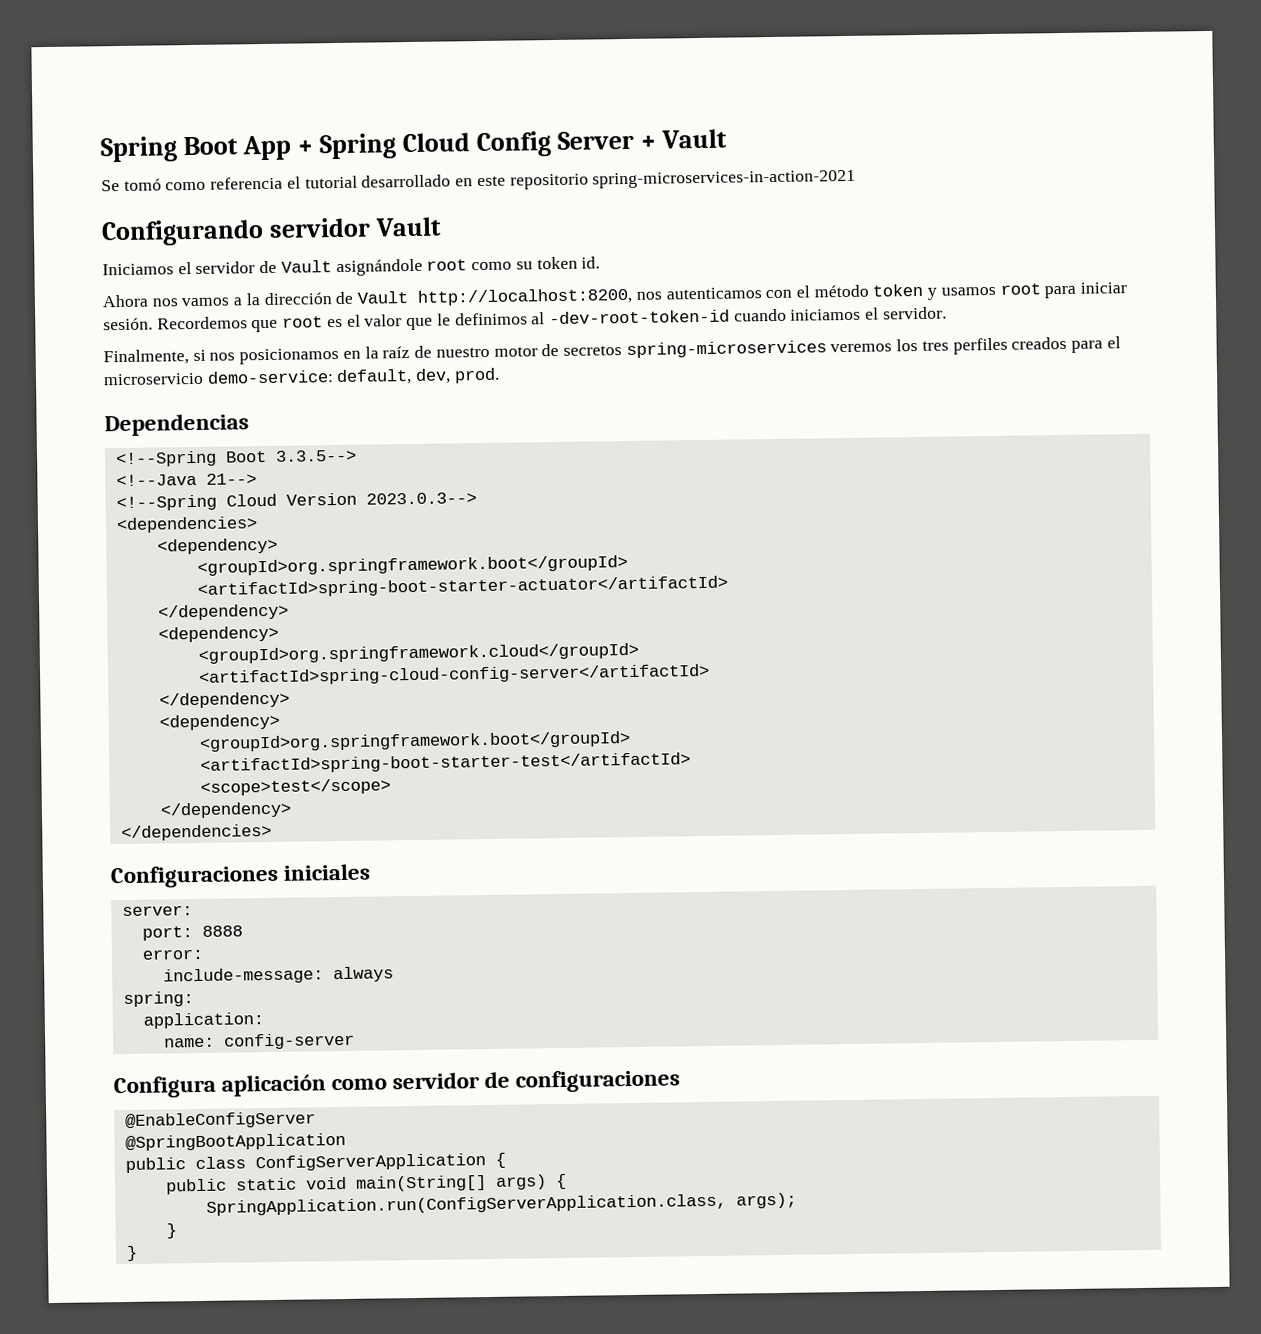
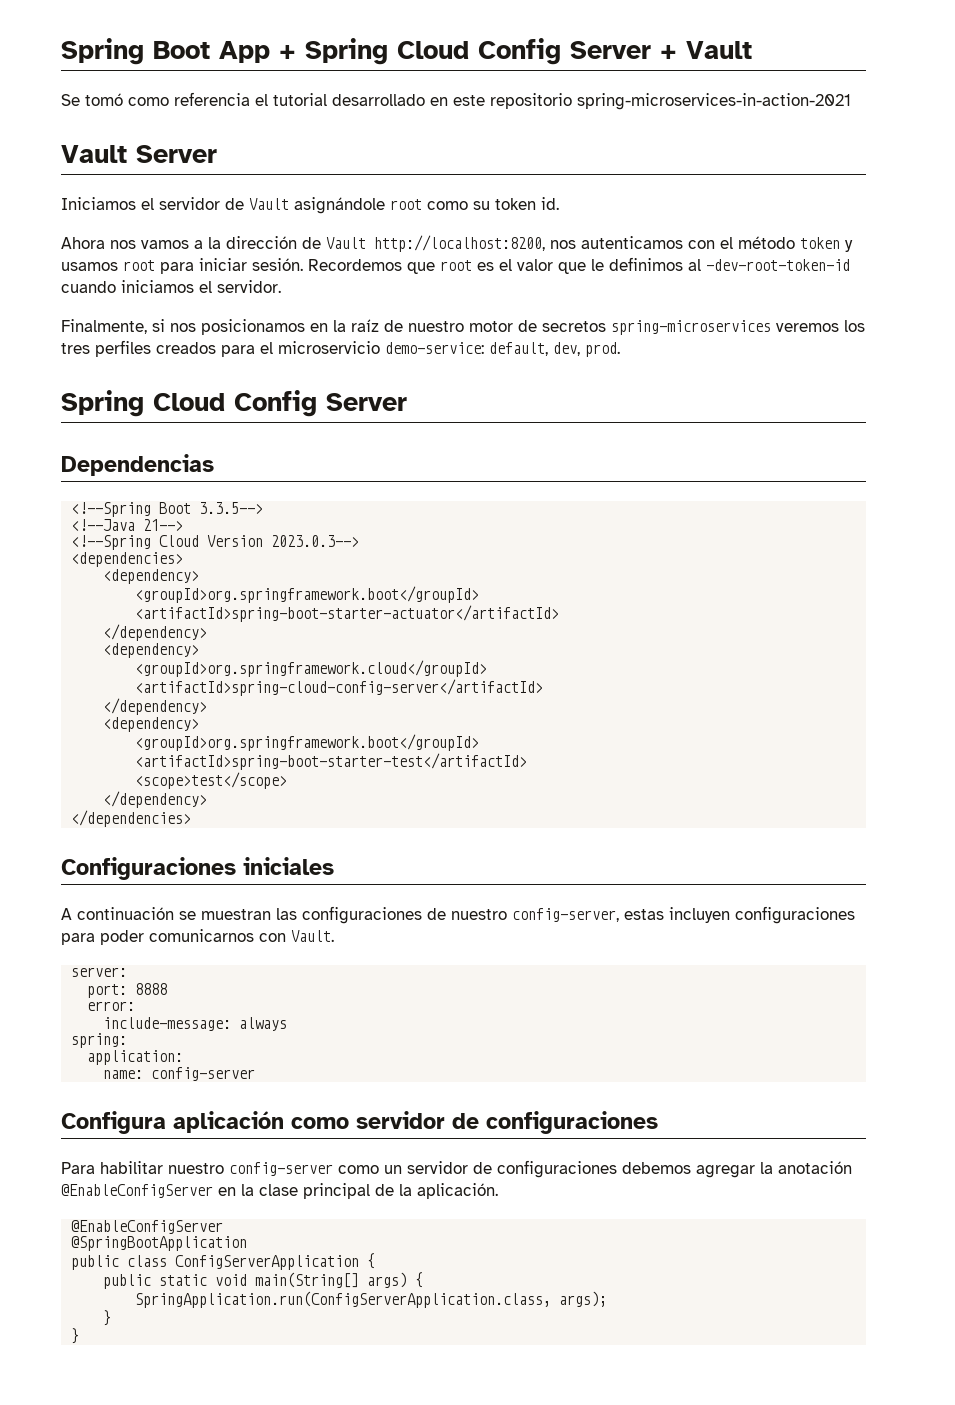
- Configurando servidor Vault
+ Vault Server
  Finalmente, si nos posicionamos en la raíz de nuestro motor de secretos spring-microservices veremos los tres perfiles creados para el microservicio demo-service: default, dev, prod.
+ Spring Cloud Config Server
+ A continuación se muestran las configuraciones de nuestro config-server, estas incluyen configuraciones para poder comunicarnos con Vault.
+ Para habilitar nuestro config-server como un servidor de configuraciones debemos agregar la anotación @EnableConfigServer en la clase principal de la aplicación.

